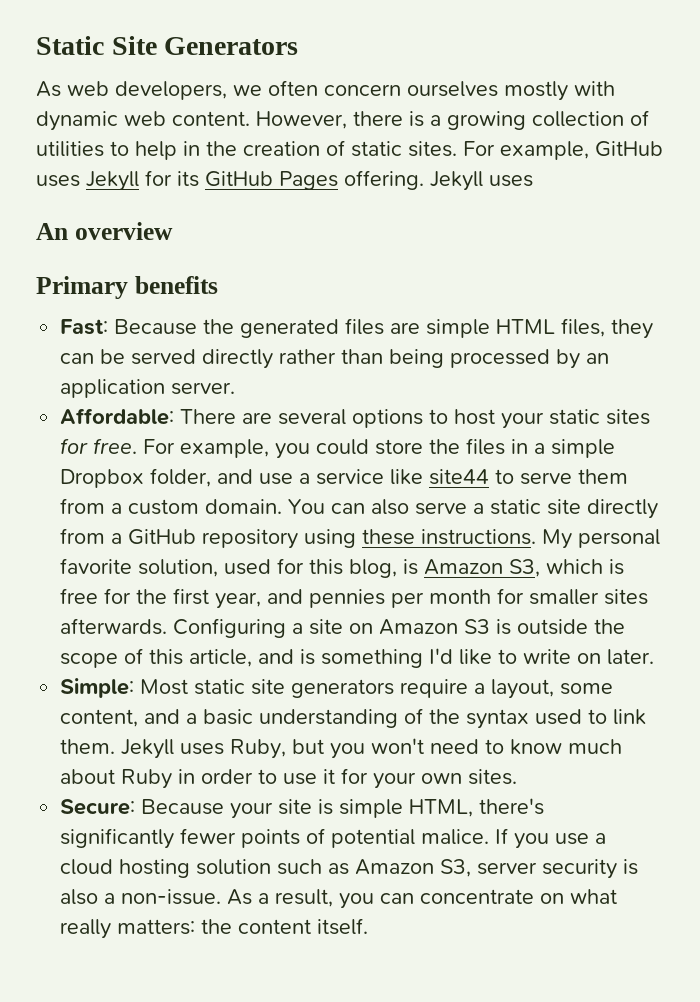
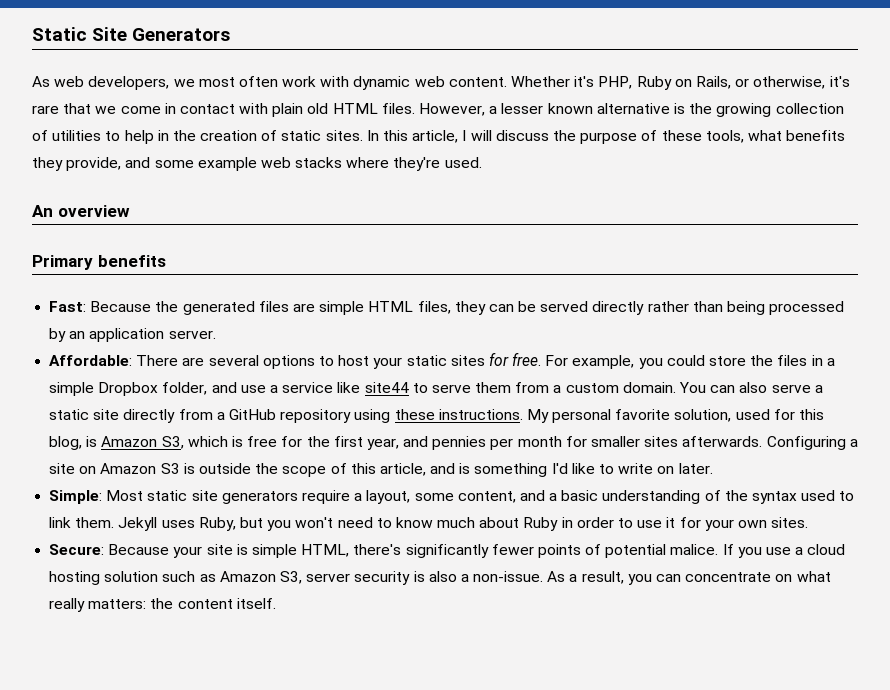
- As web developers, we often concern ourselves mostly with dynamic web content. However, there is a growing collection of utilities to help in the creation of static sites.
+ As web developers, we most often work with dynamic web content. Whether it's PHP, Ruby on Rails, or otherwise, it's rare that we come in contact with plain old HTML files. However, a lesser known alternative is the growing collection of utilities to help in the creation of static sites.
- For example, GitHub uses Jekyll for its GitHub Pages offering. Jekyll uses
+ In this article, I will discuss the purpose of these tools, what benefits they provide, and some example web stacks where they're used.

